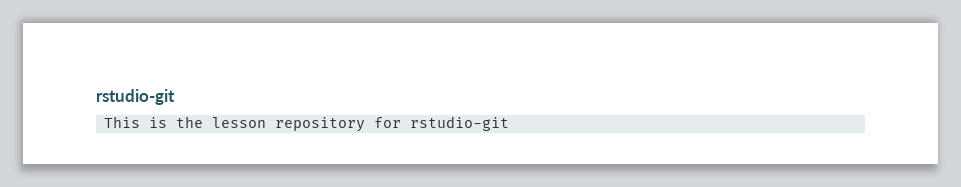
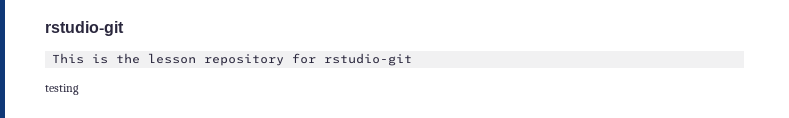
+ testing

